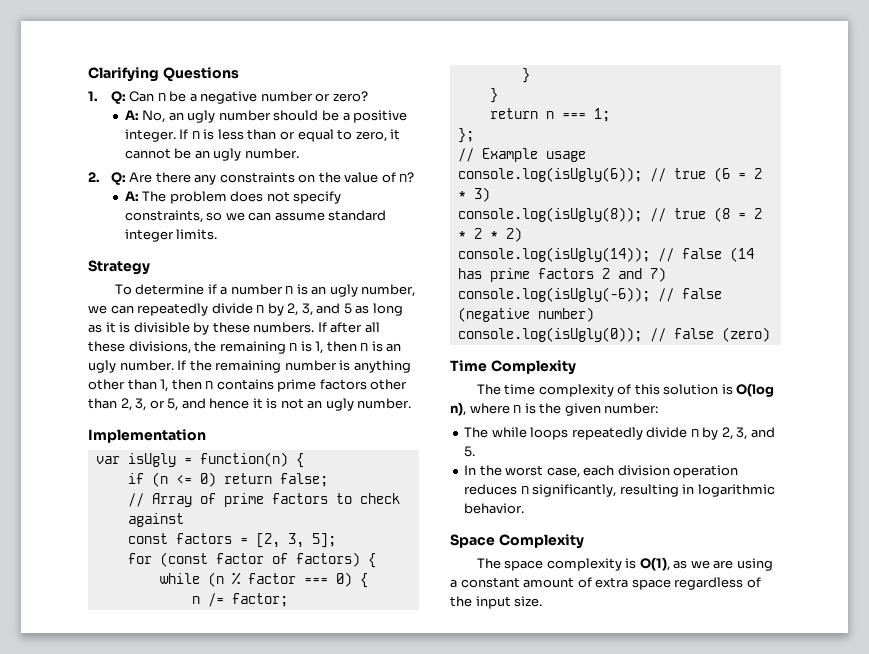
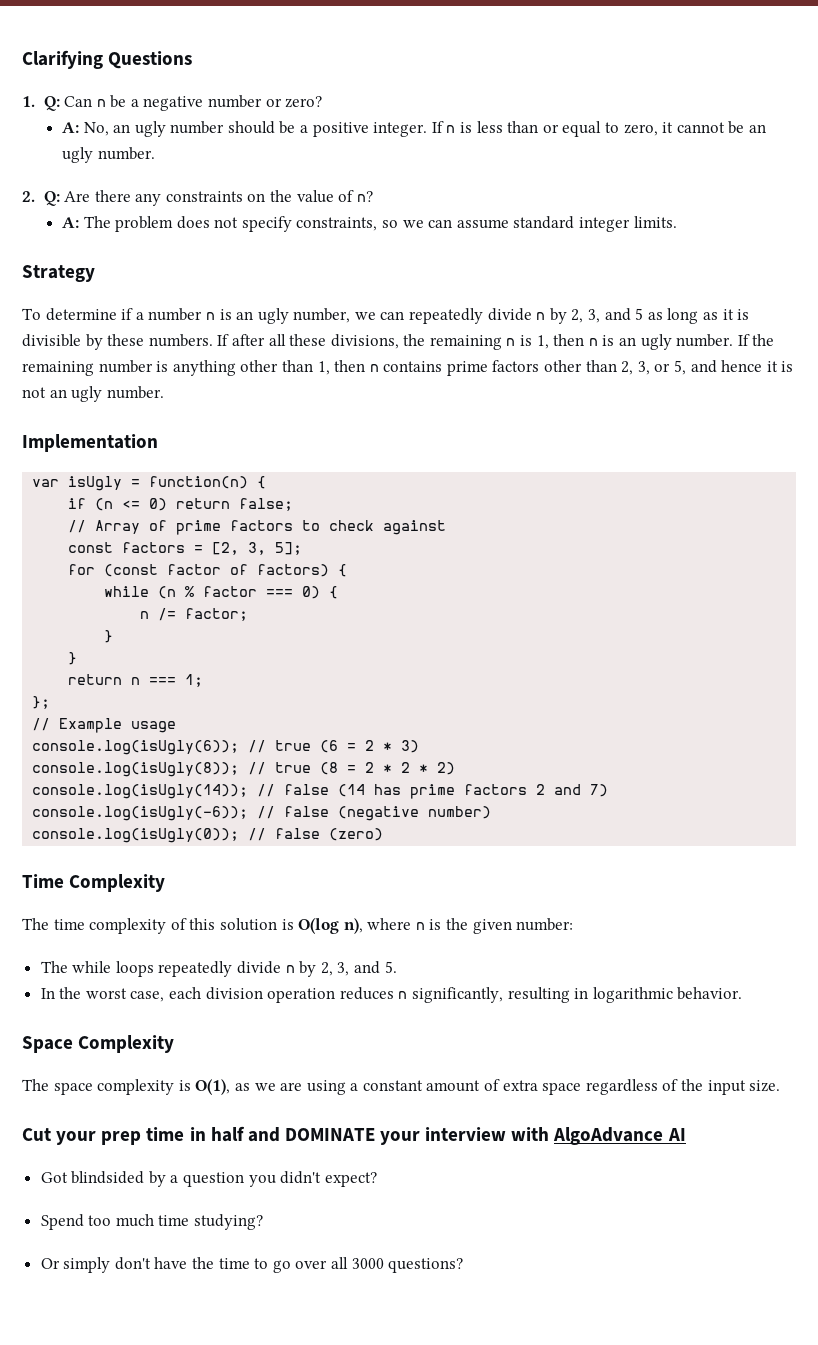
+ Cut your prep time in half and DOMINATE your interview with AlgoAdvance AI
+ Got blindsided by a question you didn't expect?
+ Spend too much time studying?
+ Or simply don't have the time to go over all 3000 questions?

